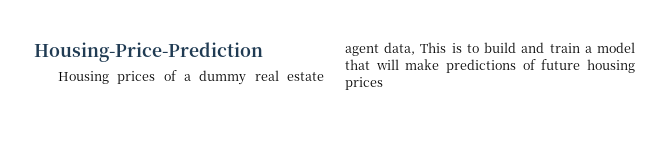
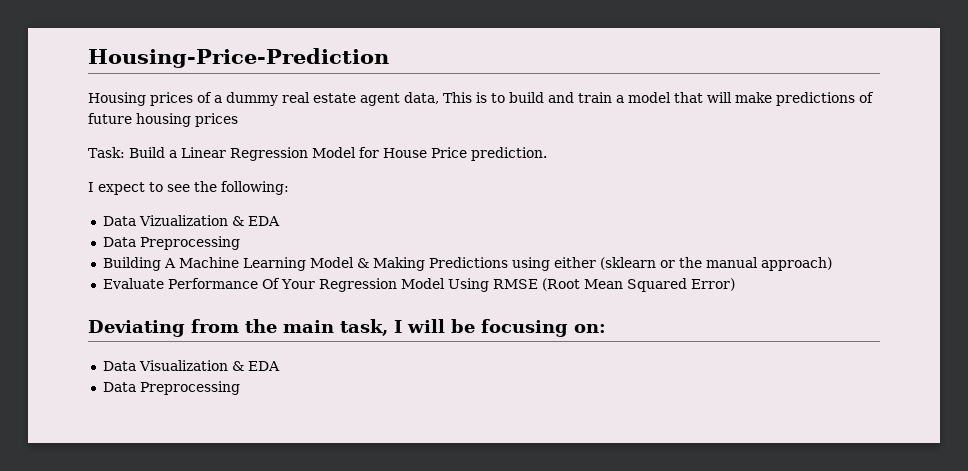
+ Task: Build a Linear Regression Model for House Price prediction.
+ I expect to see the following:
+ Data Vizualization & EDA
+ Data Preprocessing
+ Building A Machine Learning Model & Making Predictions using either (sklearn or the manual approach)
+ Evaluate Performance Of Your Regression Model Using RMSE (Root Mean Squared Error)
+ Deviating from the main task, I will be focusing on:
+ Data Visualization & EDA
+ Data Preprocessing

